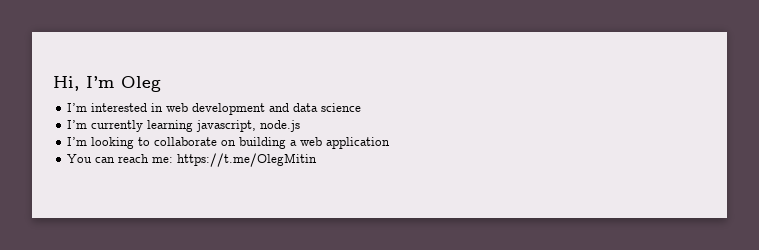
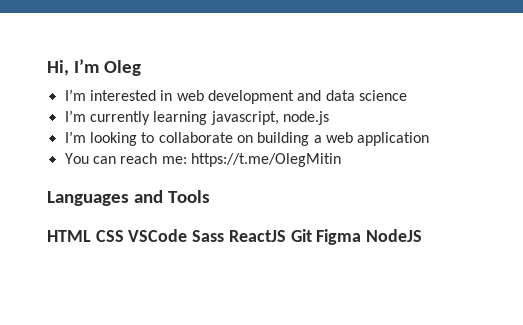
+ Languages and Tools
+ HTML CSS VSCode Sass ReactJS Git Figma NodeJS

